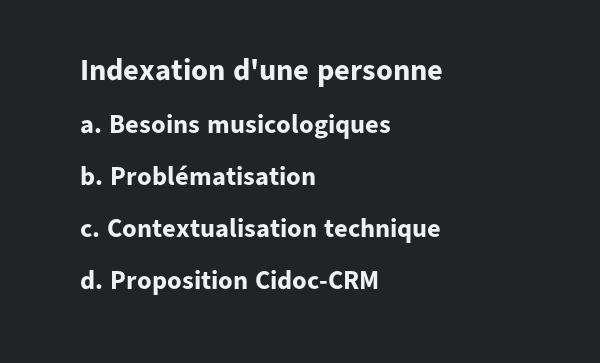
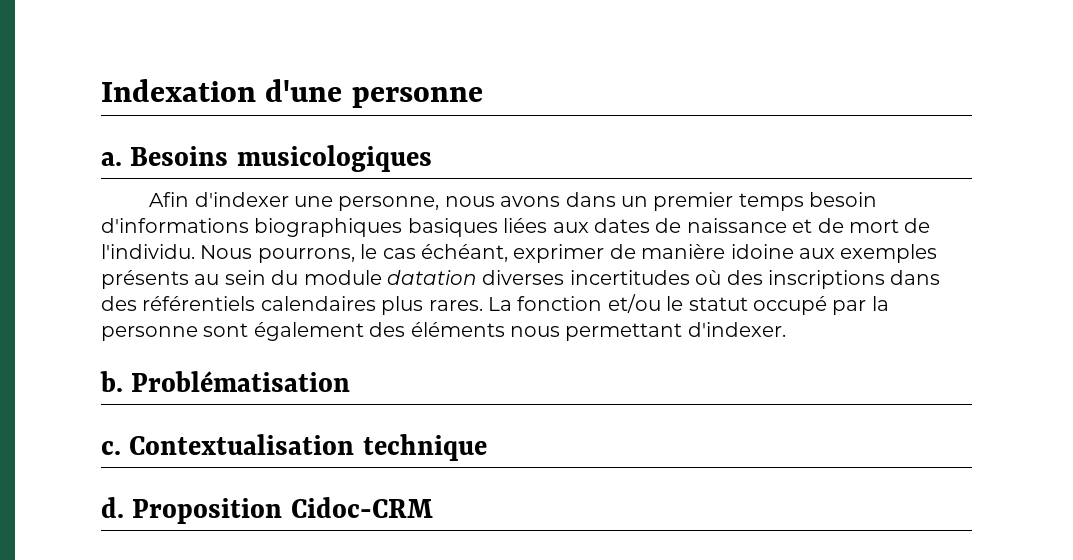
+ Afin d'indexer une personne, nous avons dans un premier temps besoin d'informations biographiques basiques liées aux dates de naissance et de mort de l'individu. Nous pourrons, le cas échéant, exprimer de manière idoine aux exemples présents au sein du module datation diverses incertitudes où des inscriptions dans des référentiels calendaires plus rares. La fonction et/ou le statut occupé par la personne sont également des éléments nous permettant d'indexer.

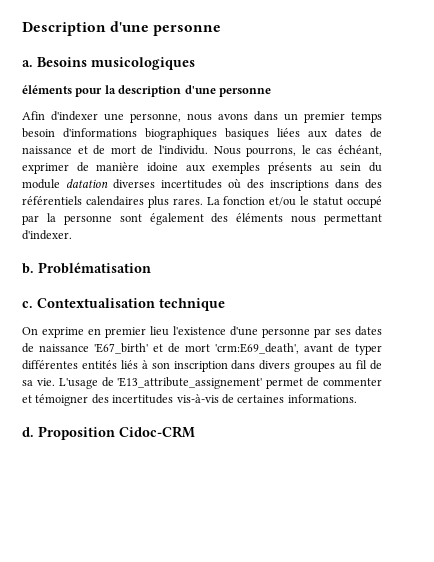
- Indexation d'une personne
+ Description d'une personne
+ éléments pour la description d'une personne
+ On exprime en premier lieu l'existence d'une personne par ses dates de naissance 'E67_birth' et de mort 'crm:E69_death', avant de typer différentes entités liés à son inscription dans divers groupes au fil de sa vie. L'usage de 'E13_attribute_assignement' permet de commenter et témoigner des incertitudes vis-à-vis de certaines informations.

